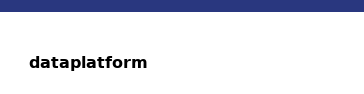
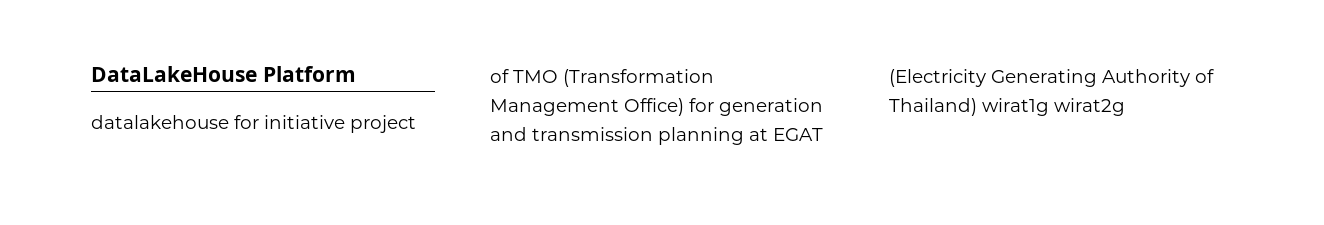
- dataplatform
+ DataLakeHouse Platform
+ datalakehouse for initiative project of TMO (Transformation Management Office) for generation and transmission planning at EGAT (Electricity Generating Authority of Thailand) wirat1g wirat2g

